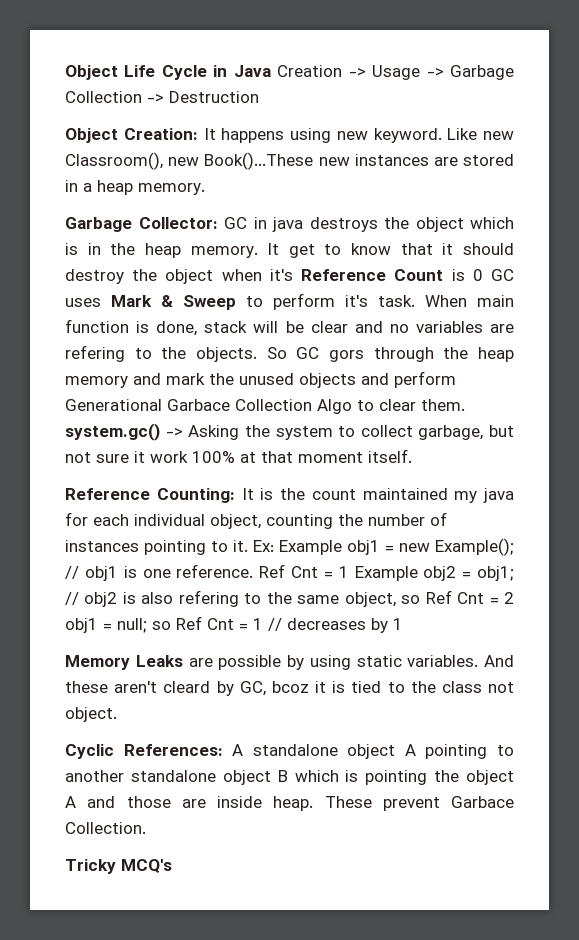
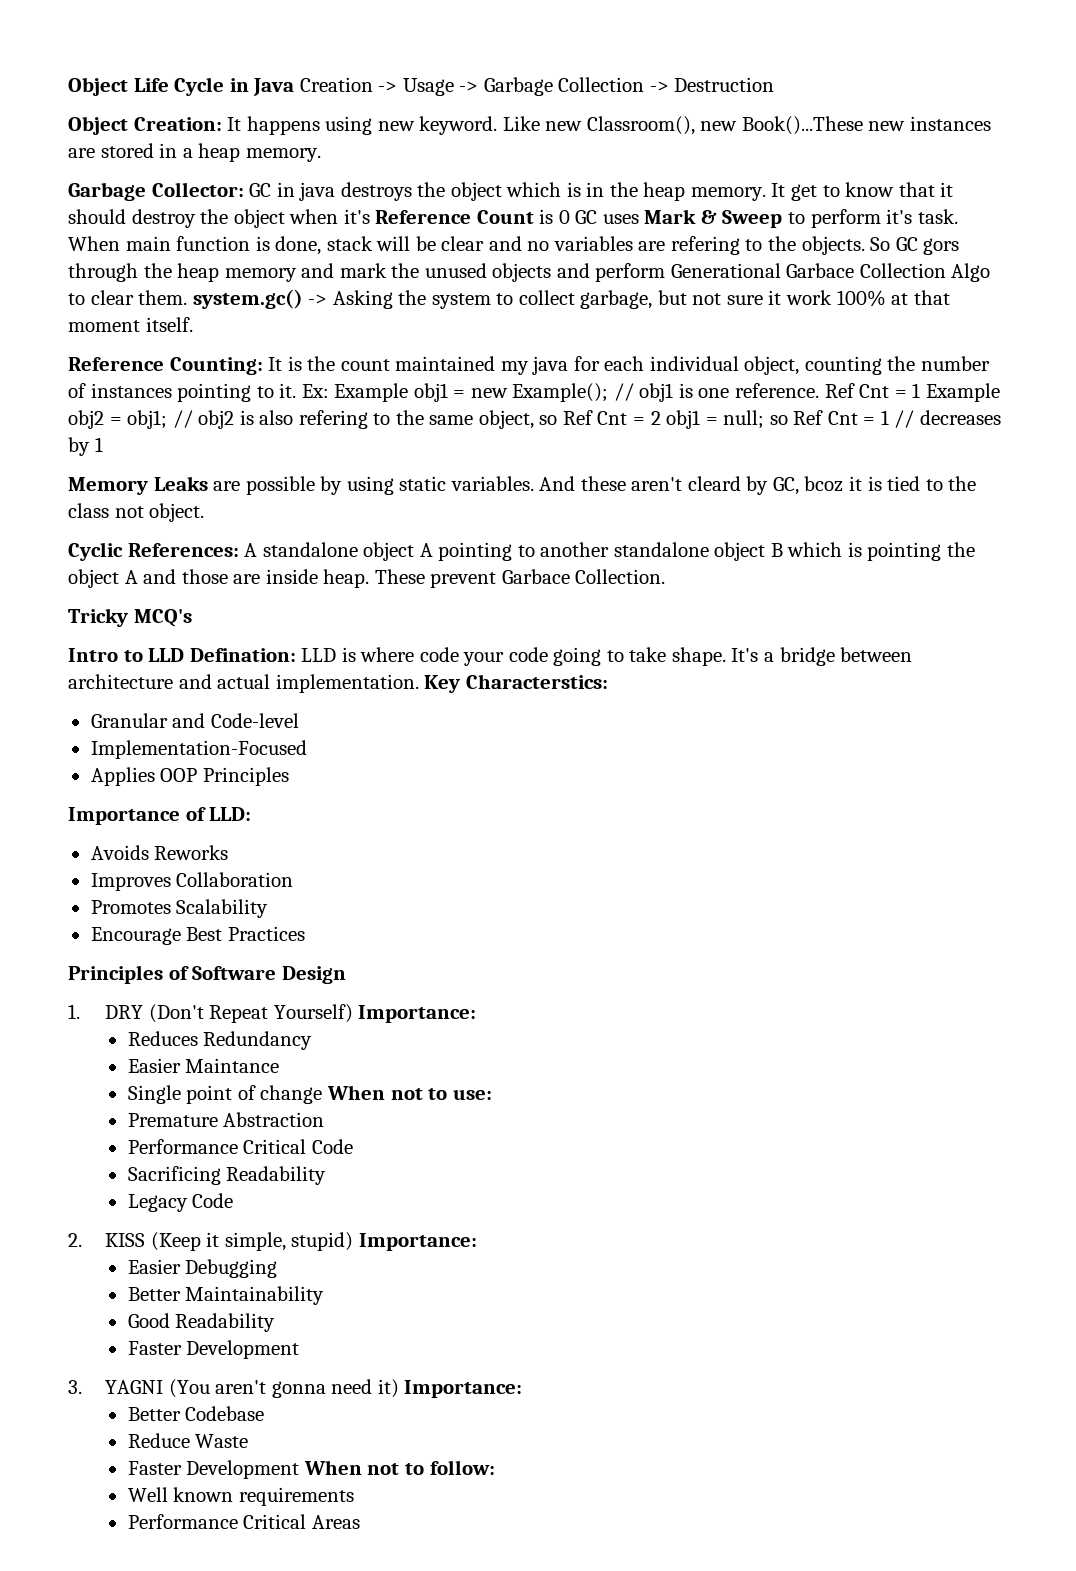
+ Intro to LLD Defination: LLD is where code your code going to take shape. It's a bridge between architecture and actual implementation. Key Characterstics:
+ Granular and Code-level
+ Implementation-Focused
+ Applies OOP Principles
+ Importance of LLD:
+ Avoids Reworks
+ Improves Collaboration
+ Promotes Scalability
+ Encourage Best Practices
+ Principles of Software Design
+ 1. DRY (Don't Repeat Yourself) Importance:
+ Reduces Redundancy
+ Easier Maintance
+ Single point of change When not to use:
+ Premature Abstraction
+ Performance Critical Code
+ Sacrificing Readability
+ Legacy Code
+ 2. KISS (Keep it simple, stupid) Importance:
+ Easier Debugging
+ Better Maintainability
+ Good Readability
+ Faster Development
+ 3. YAGNI (You aren't gonna need it) Importance:
+ Better Codebase
+ Reduce Waste
+ Faster Development When not to follow:
+ Well known requirements
+ Performance Critical Areas

